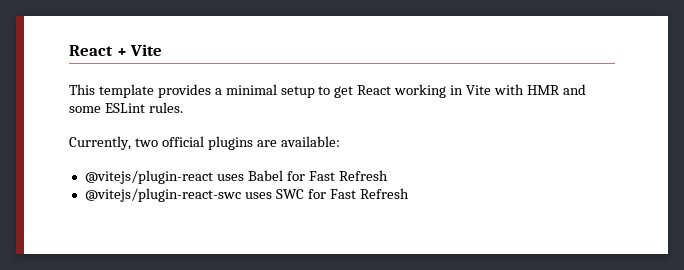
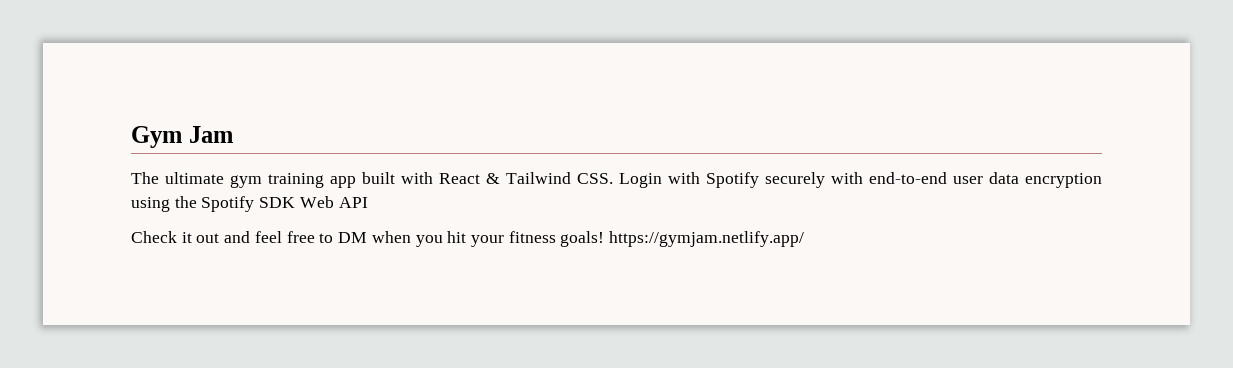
- React + Vite
- This template provides a minimal setup to get React working in Vite with HMR and some ESLint rules.
- Currently, two official plugins are available:
- @vitejs/plugin-react uses Babel for Fast Refresh
- @vitejs/plugin-react-swc uses SWC for Fast Refresh
+ Gym Jam
+ The ultimate gym training app built with React & Tailwind CSS. Login with Spotify securely with end-to-end user data encryption using the Spotify SDK Web API
+ Check it out and feel free to DM when you hit your fitness goals! https://gymjam.netlify.app/

